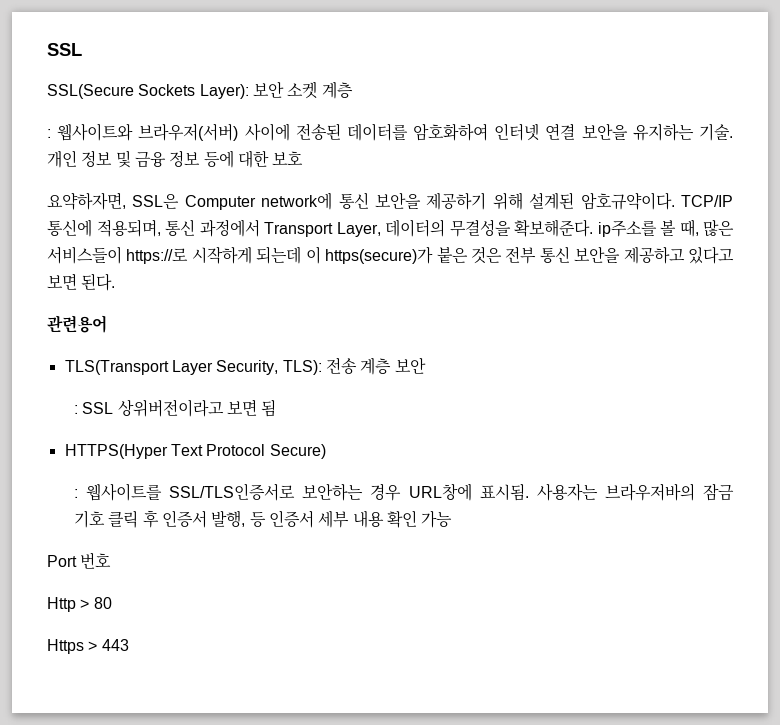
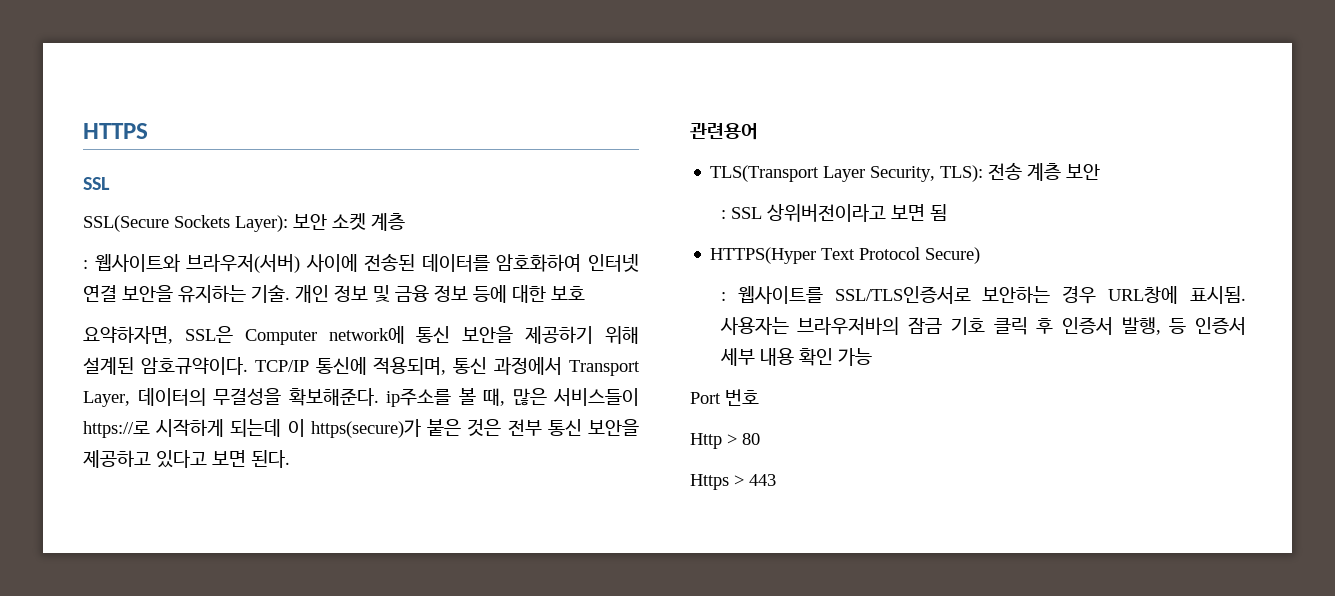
+ HTTPS

